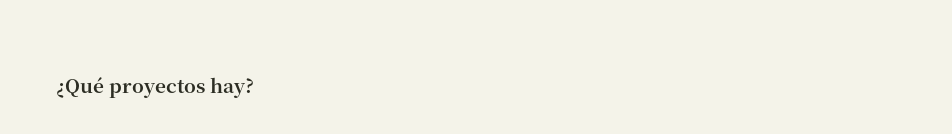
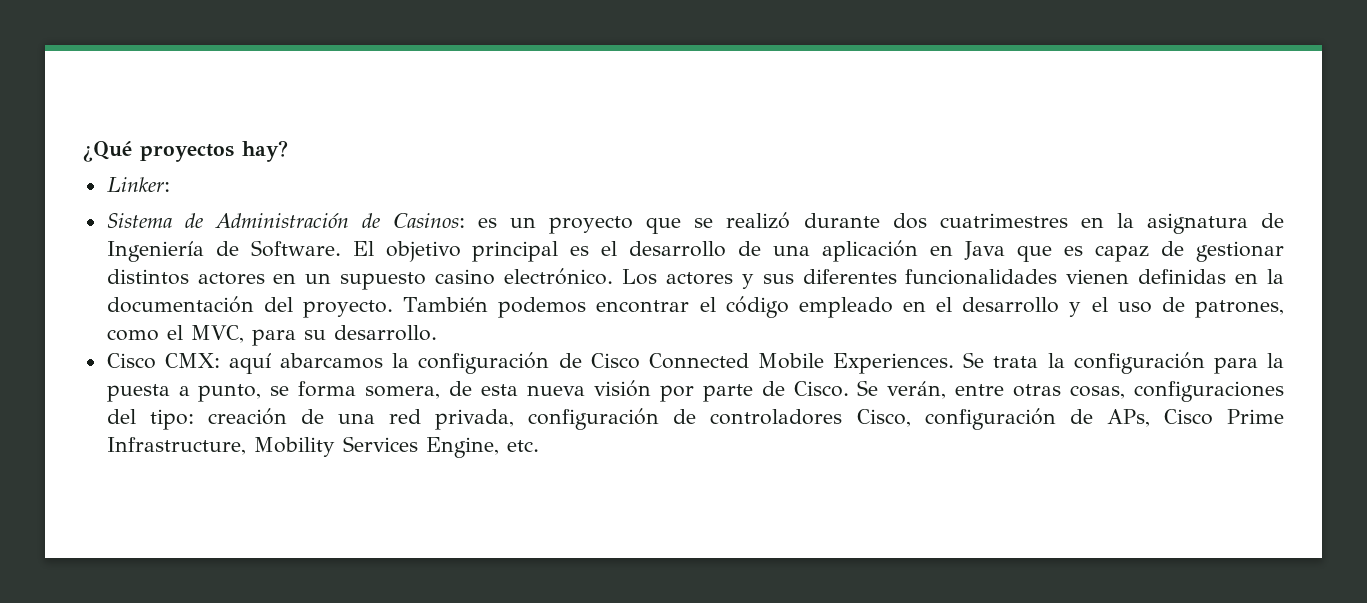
+ Linker:
+ Sistema de Administración de Casinos: es un proyecto que se realizó durante dos cuatrimestres en la asignatura de Ingeniería de Software. El objetivo principal es el desarrollo de una aplicación en Java que es capaz de gestionar distintos actores en un supuesto casino electrónico. Los actores y sus diferentes funcionalidades vienen definidas en la documentación del proyecto. También podemos encontrar el código empleado en el desarrollo y el uso de patrones, como el MVC, para su desarrollo.
+ Cisco CMX: aquí abarcamos la configuración de Cisco Connected Mobile Experiences. Se trata la configuración para la puesta a punto, se forma somera, de esta nueva visión por parte de Cisco. Se verán, entre otras cosas, configuraciones del tipo: creación de una red privada, configuración de controladores Cisco, configuración de APs, Cisco Prime Infrastructure, Mobility Services Engine, etc.

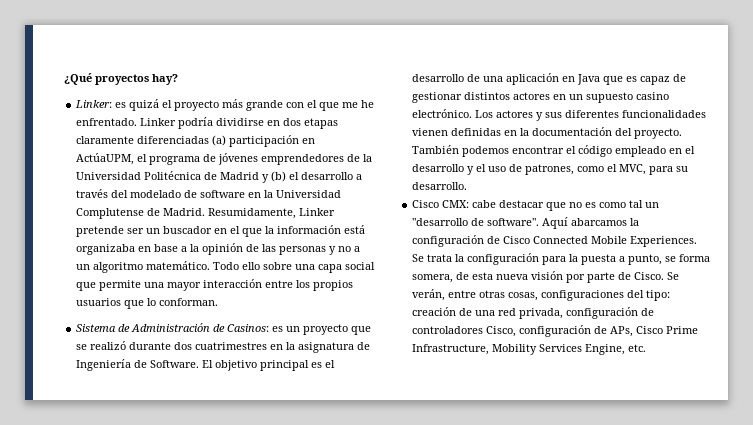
- Linker:
+ Linker: es quizá el proyecto más grande con el que me he enfrentado. Linker podría dividirse en dos etapas claramente diferenciadas (a) participación en ActúaUPM, el programa de jóvenes emprendedores de la Universidad Politécnica de Madrid y (b) el desarrollo a través del modelado de software en la Universidad Complutense de Madrid. Resumidamente, Linker pretende ser un buscador en el que la información está organizaba en base a la opinión de las personas y no a un algoritmo matemático. Todo ello sobre una capa social que permite una mayor interacción entre los propios usuarios que lo conforman.
- Cisco CMX: aquí abarcamos la configuración de Cisco Connected Mobile Experiences.
+ Cisco CMX: cabe destacar que no es como tal un "desarrollo de software". Aquí abarcamos la configuración de Cisco Connected Mobile Experiences.

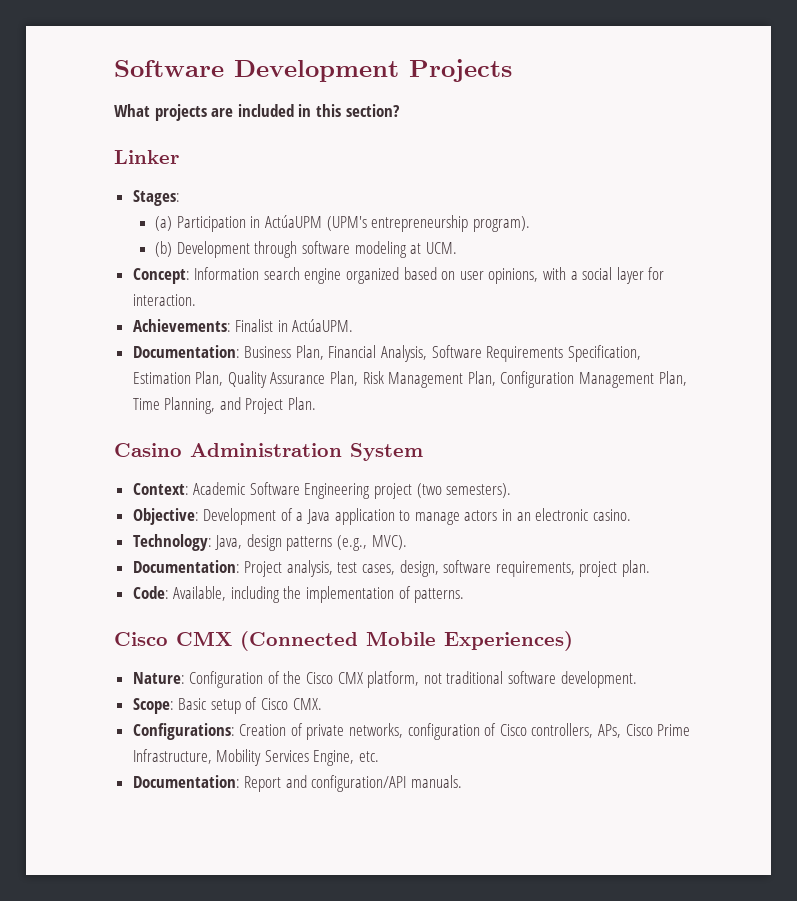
- ¿Qué proyectos hay?
- Linker: es quizá el proyecto más grande con el que me he enfrentado. Linker podría dividirse en dos etapas claramente diferenciadas (a) participación en ActúaUPM, el programa de jóvenes emprendedores de la Universidad Politécnica de Madrid y (b) el desarrollo a través del modelado de software en la Universidad Complutense de Madrid. Resumidamente, Linker pretende ser un buscador en el que la información está organizaba en base a la opinión de las personas y no a un algoritmo matemático. Todo ello sobre una capa social que permite una mayor interacción entre los propios usuarios que lo conforman.
- Sistema de Administración de Casinos: es un proyecto que se realizó durante dos cuatrimestres en la asignatura de Ingeniería de Software. El objetivo principal es el desarrollo de una aplicación en Java que es capaz de gestionar distintos actores en un supuesto casino electrónico. Los actores y sus diferentes funcionalidades vienen definidas en la documentación del proyecto. También podemos encontrar el código empleado en el desarrollo y el uso de patrones, como el MVC, para su desarrollo.
- Cisco CMX: cabe destacar que no es como tal un "desarrollo de software". Aquí abarcamos la configuración de Cisco Connected Mobile Experiences. Se trata la configuración para la puesta a punto, se forma somera, de esta nueva visión por parte de Cisco. Se verán, entre otras cosas, configuraciones del tipo: creación de una red privada, configuración de controladores Cisco, configuración de APs, Cisco Prime Infrastructure, Mobility Services Engine, etc.
+ Software Development Projects
+ What projects are included in this section?
+ Linker
+ Stages:
+ (a) Participation in ActúaUPM (UPM's entrepreneurship program).
+ (b) Development through software modeling at UCM.
+ Concept: Information search engine organized based on user opinions, with a social layer for interaction.
+ Achievements: Finalist in ActúaUPM.
+ Documentation: Business Plan, Financial Analysis, Software Requirements Specification, Estimation Plan, Quality Assurance Plan, Risk Management Plan, Configuration Management Plan, Time Planning, and Project Plan.
+ Casino Administration System
+ Context: Academic Software Engineering project (two semesters).
+ Objective: Development of a Java application to manage actors in an electronic casino.
+ Technology: Java, design patterns (e.g., MVC).
+ Documentation: Project analysis, test cases, design, software requirements, project plan.
+ Code: Available, including the implementation of patterns.
+ Cisco CMX (Connected Mobile Experiences)
+ Nature: Configuration of the Cisco CMX platform, not traditional software development.
+ Scope: Basic setup of Cisco CMX.
+ Configurations: Creation of private networks, configuration of Cisco controllers, APs, Cisco Prime Infrastructure, Mobility Services Engine, etc.
+ Documentation: Report and configuration/API manuals.

